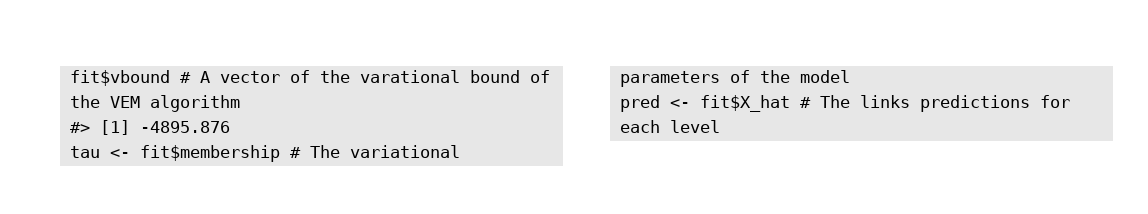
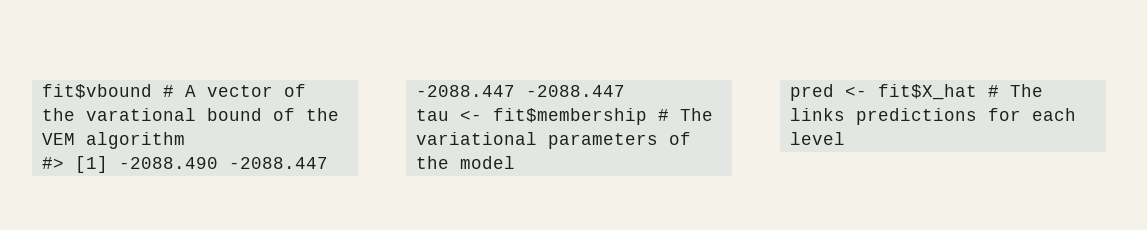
- #> [1] -4895.876
+ #> [1] -2088.490 -2088.447 -2088.447 -2088.447

